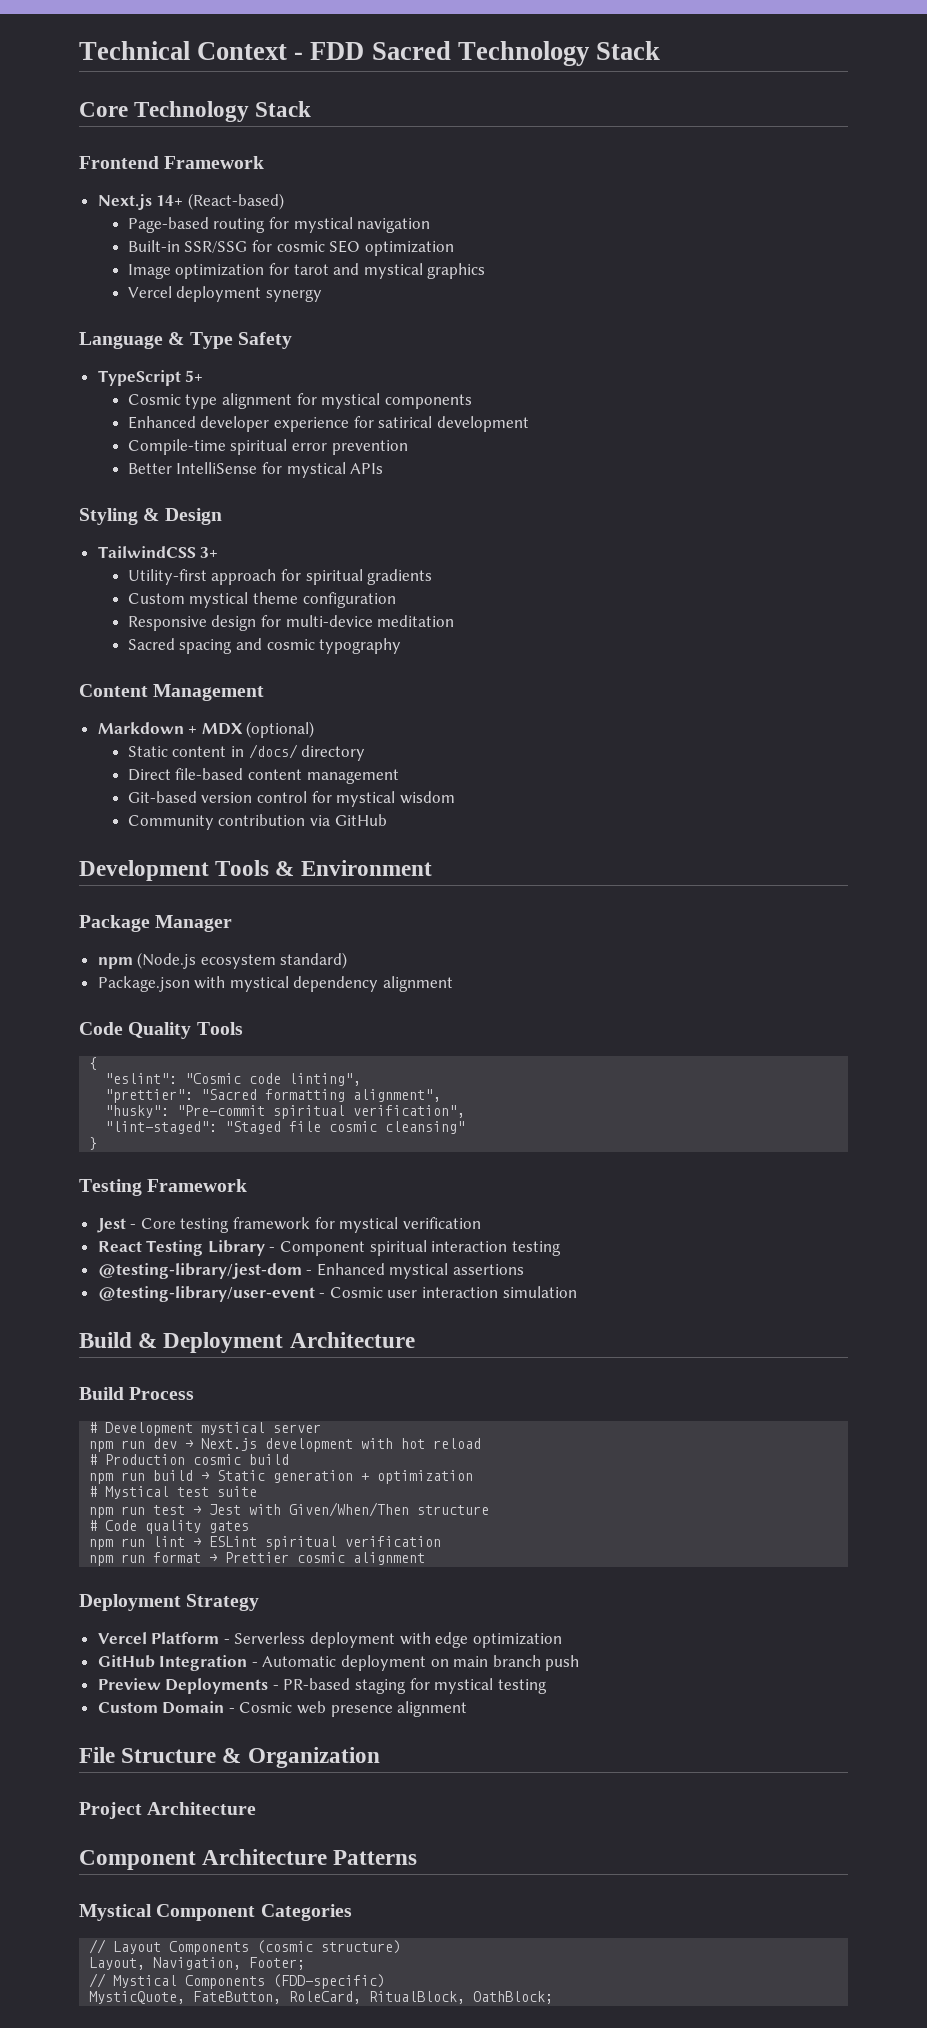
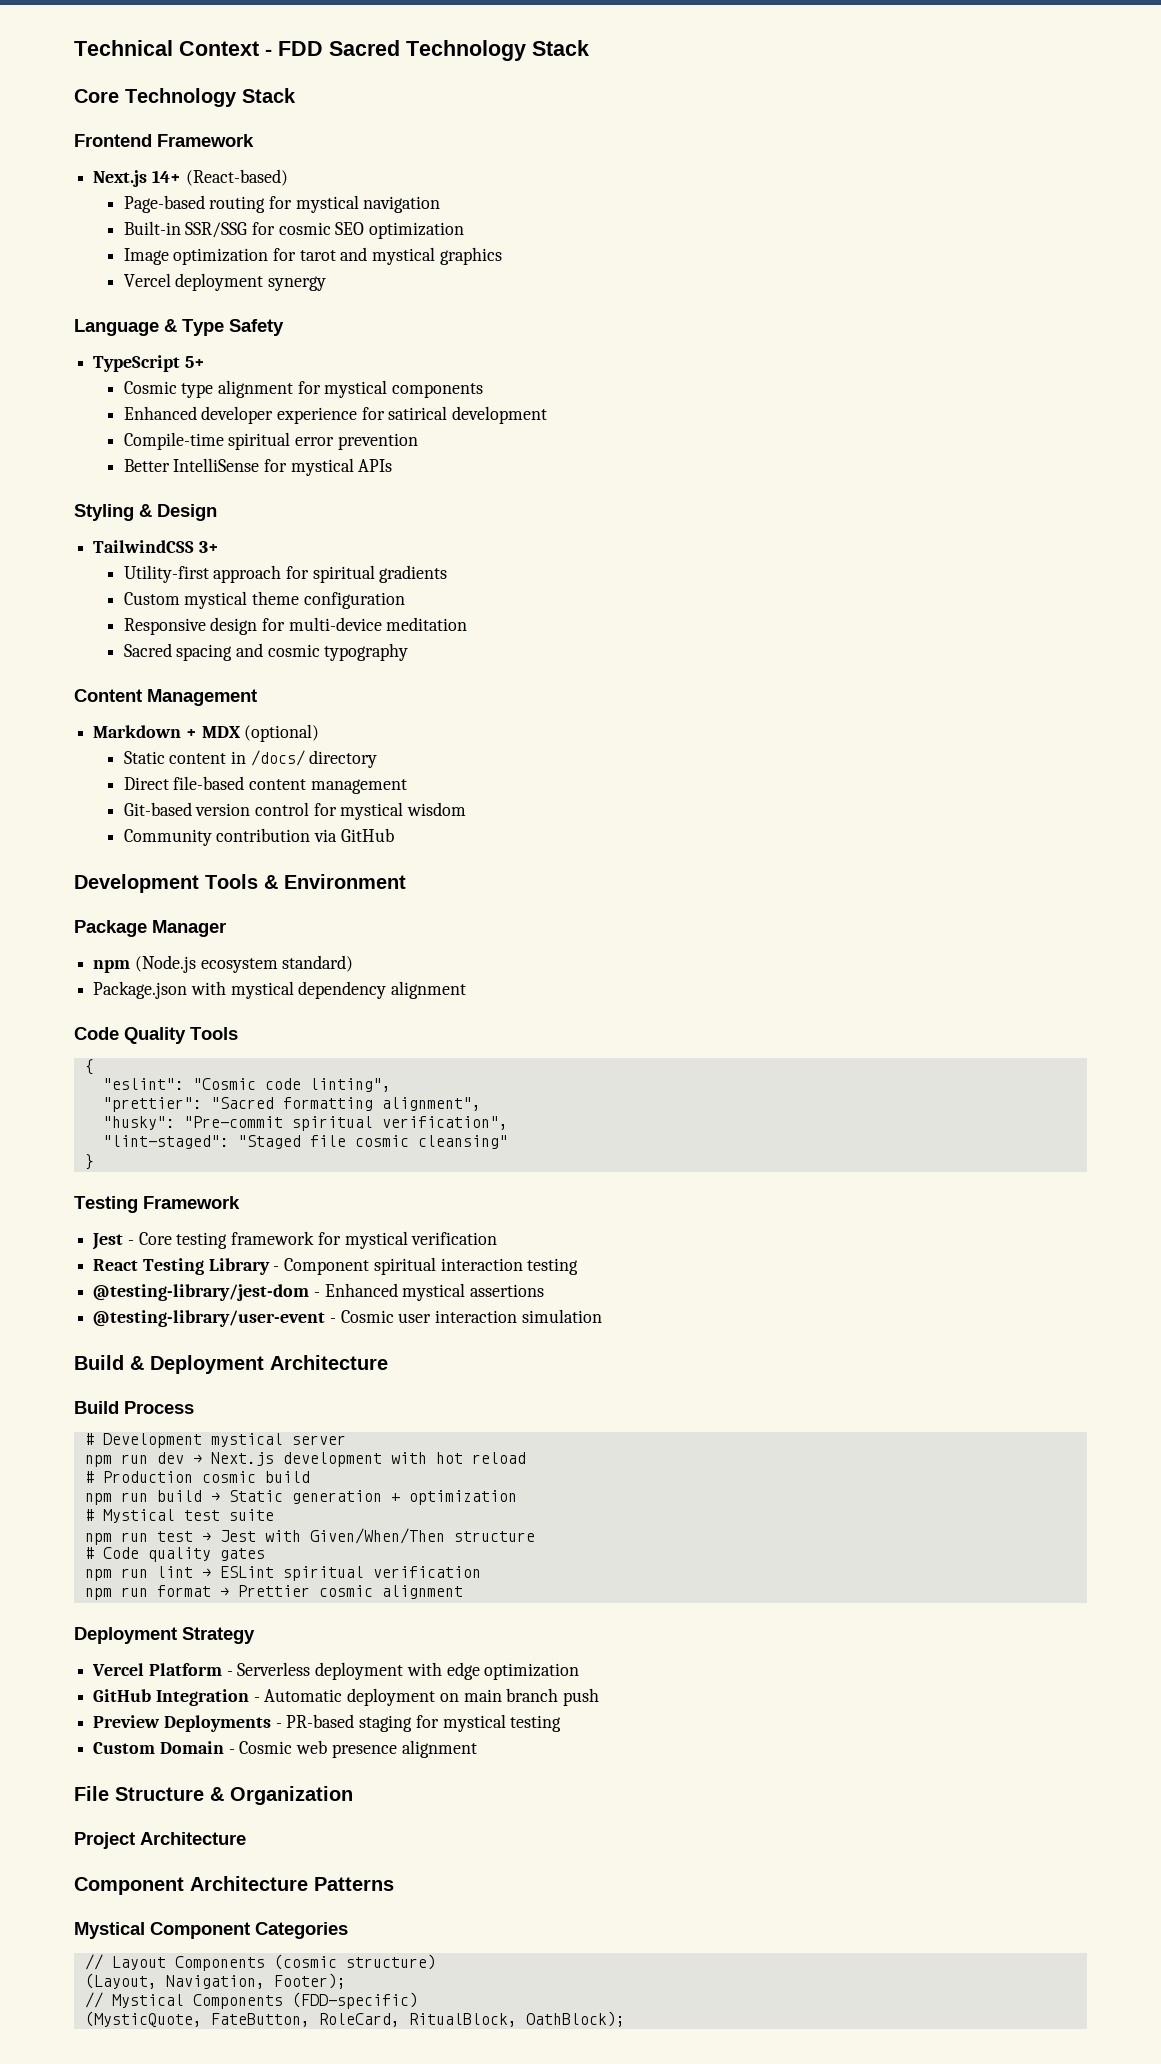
- Layout, Navigation, Footer;
+ (Layout, Navigation, Footer);
- MysticQuote, FateButton, RoleCard, RitualBlock, OathBlock;
+ (MysticQuote, FateButton, RoleCard, RitualBlock, OathBlock);

